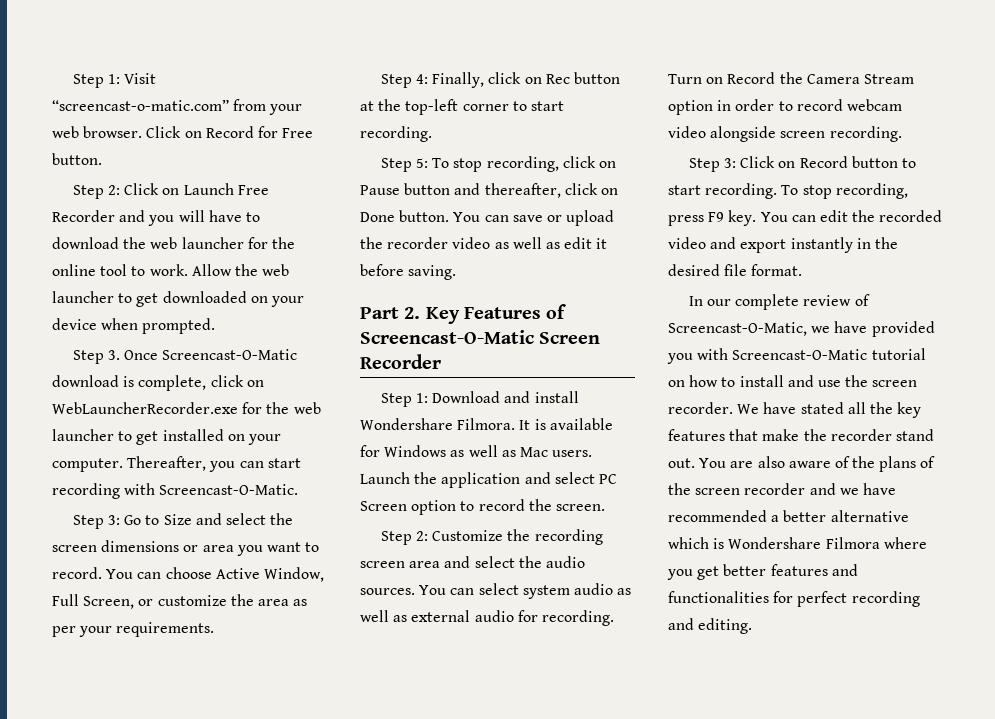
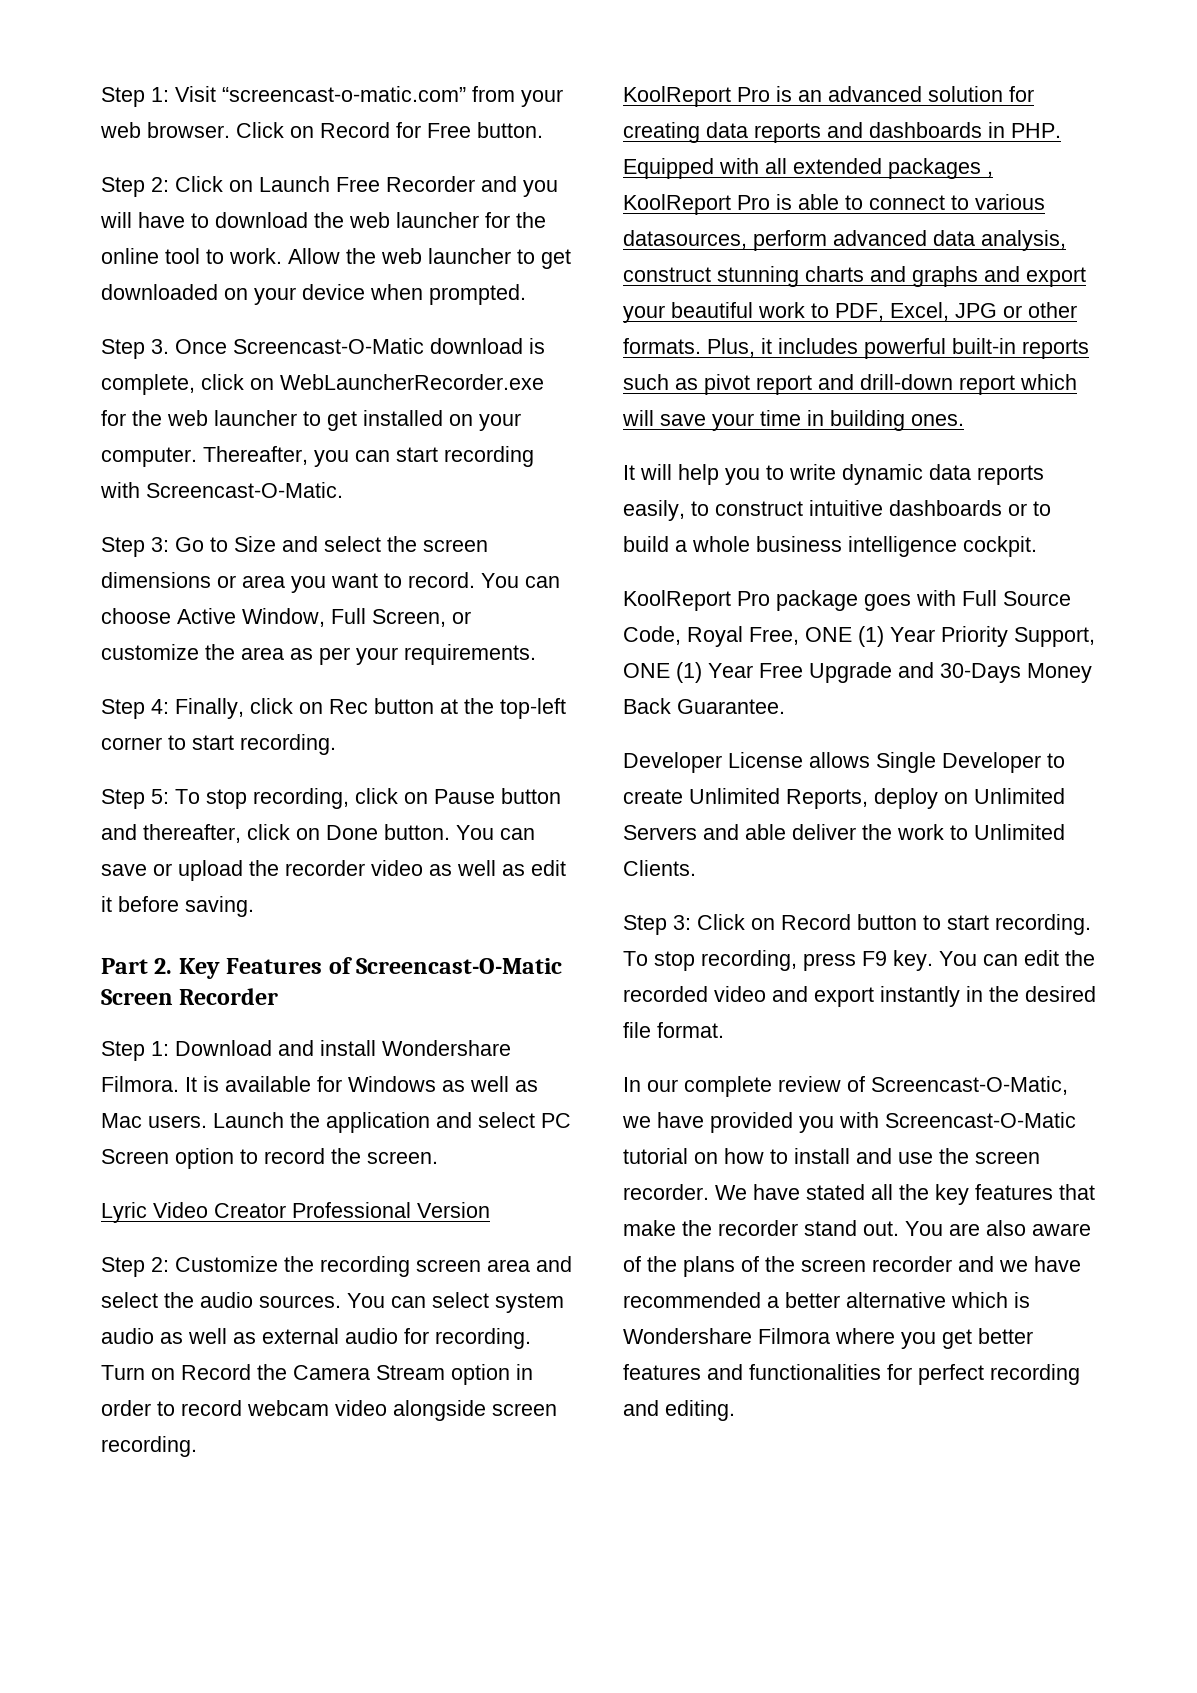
+ Lyric Video Creator Professional Version
+ KoolReport Pro is an advanced solution for creating data reports and dashboards in PHP. Equipped with all extended packages , KoolReport Pro is able to connect to various datasources, perform advanced data analysis, construct stunning charts and graphs and export your beautiful work to PDF, Excel, JPG or other formats. Plus, it includes powerful built-in reports such as pivot report and drill-down report which will save your time in building ones.
+ It will help you to write dynamic data reports easily, to construct intuitive dashboards or to build a whole business intelligence cockpit.
+ KoolReport Pro package goes with Full Source Code, Royal Free, ONE (1) Year Priority Support, ONE (1) Year Free Upgrade and 30-Days Money Back Guarantee.
+ Developer License allows Single Developer to create Unlimited Reports, deploy on Unlimited Servers and able deliver the work to Unlimited Clients.

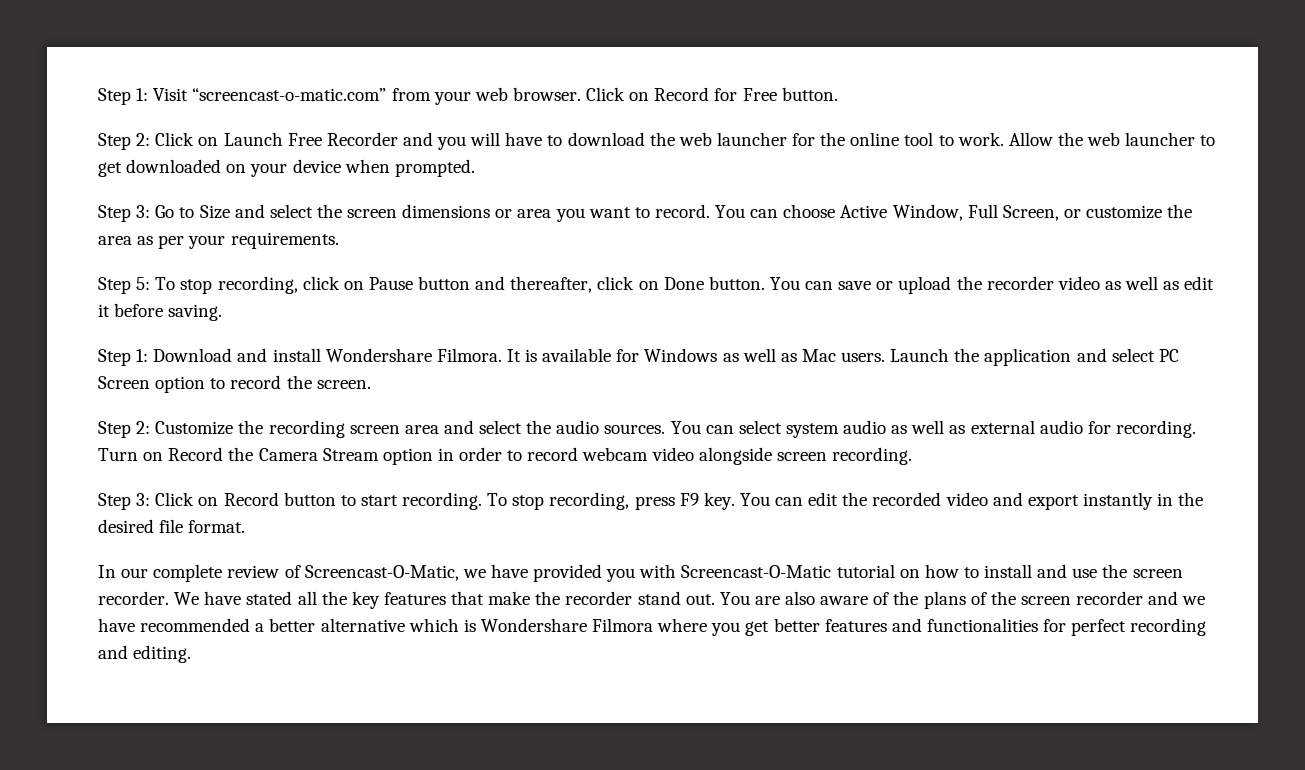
- Step 3. Once Screencast-O-Matic download is complete, click on WebLauncherRecorder.exe for the web launcher to get installed on your computer. Thereafter, you can start recording with Screencast-O-Matic.
- Step 4: Finally, click on Rec button at the top-left corner to start recording.
- Part 2. Key Features of Screencast-O-Matic Screen Recorder
- Lyric Video Creator Professional Version
- KoolReport Pro is an advanced solution for creating data reports and dashboards in PHP. Equipped with all extended packages , KoolReport Pro is able to connect to various datasources, perform advanced data analysis, construct stunning charts and graphs and export your beautiful work to PDF, Excel, JPG or other formats. Plus, it includes powerful built-in reports such as pivot report and drill-down report which will save your time in building ones.
- It will help you to write dynamic data reports easily, to construct intuitive dashboards or to build a whole business intelligence cockpit.
- KoolReport Pro package goes with Full Source Code, Royal Free, ONE (1) Year Priority Support, ONE (1) Year Free Upgrade and 30-Days Money Back Guarantee.
- Developer License allows Single Developer to create Unlimited Reports, deploy on Unlimited Servers and able deliver the work to Unlimited Clients.

